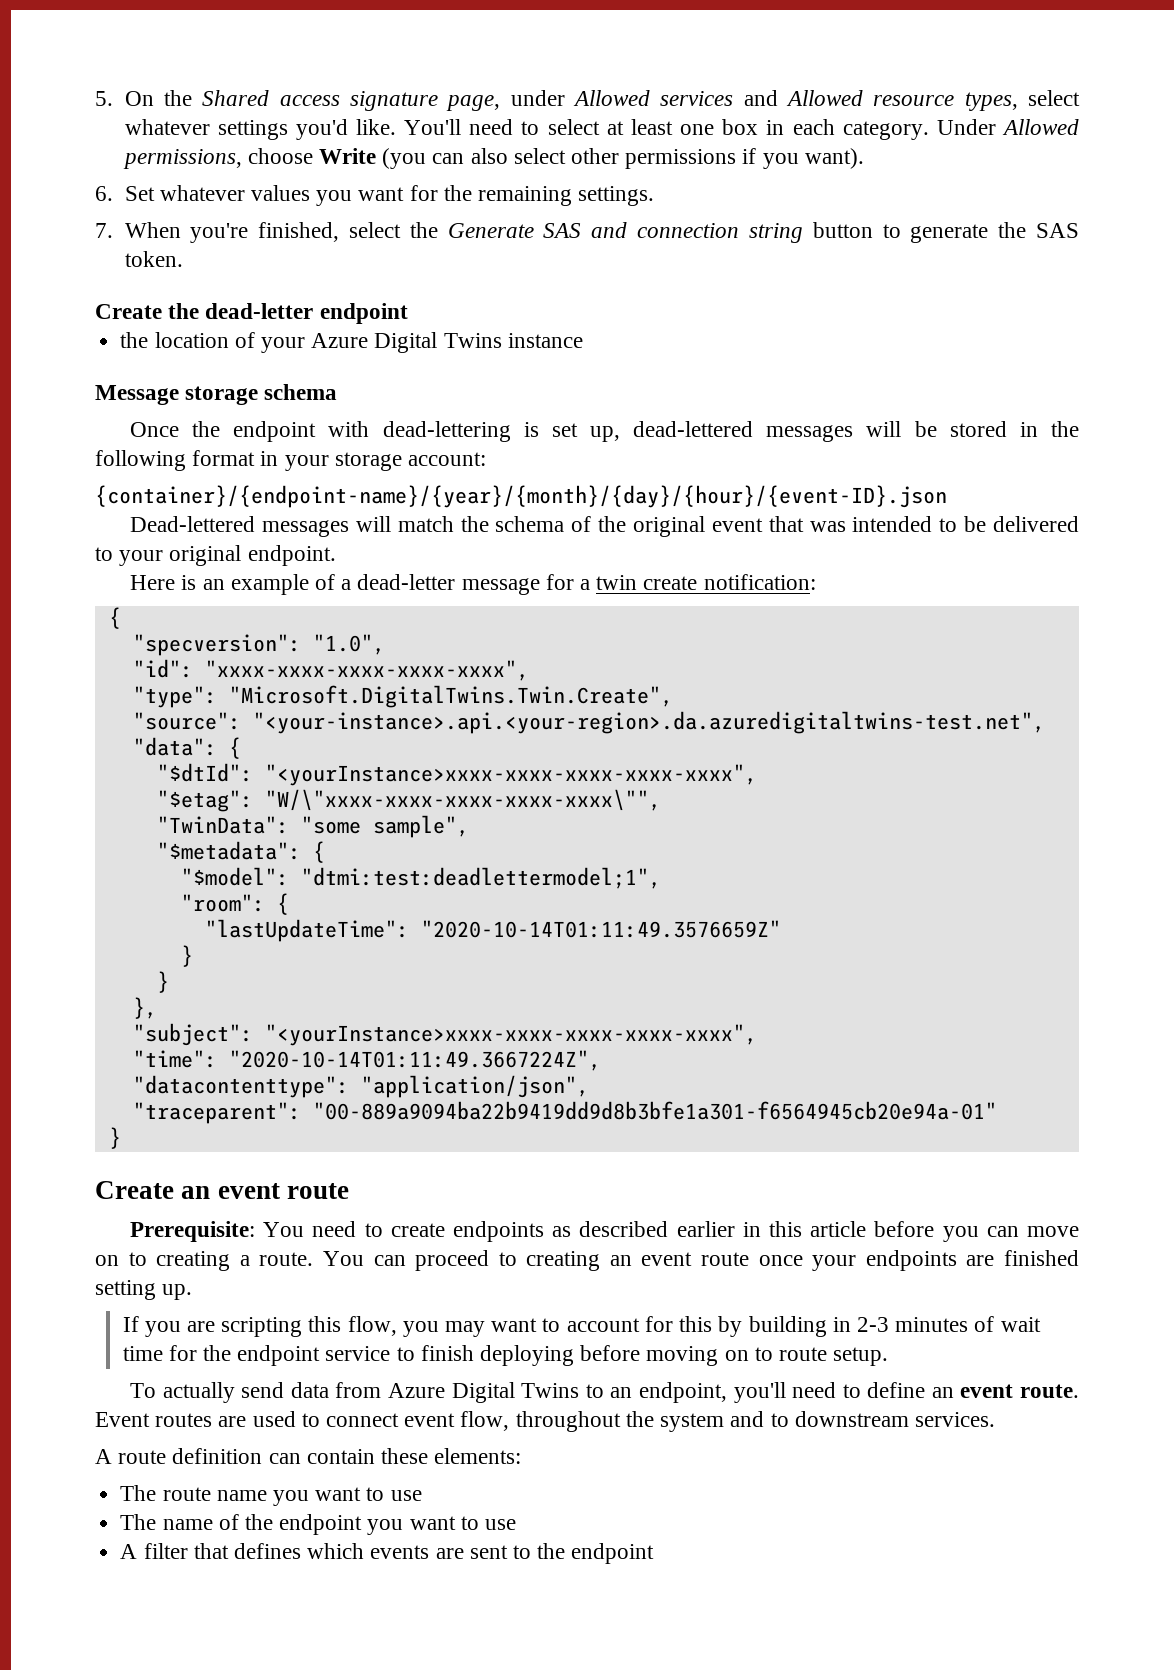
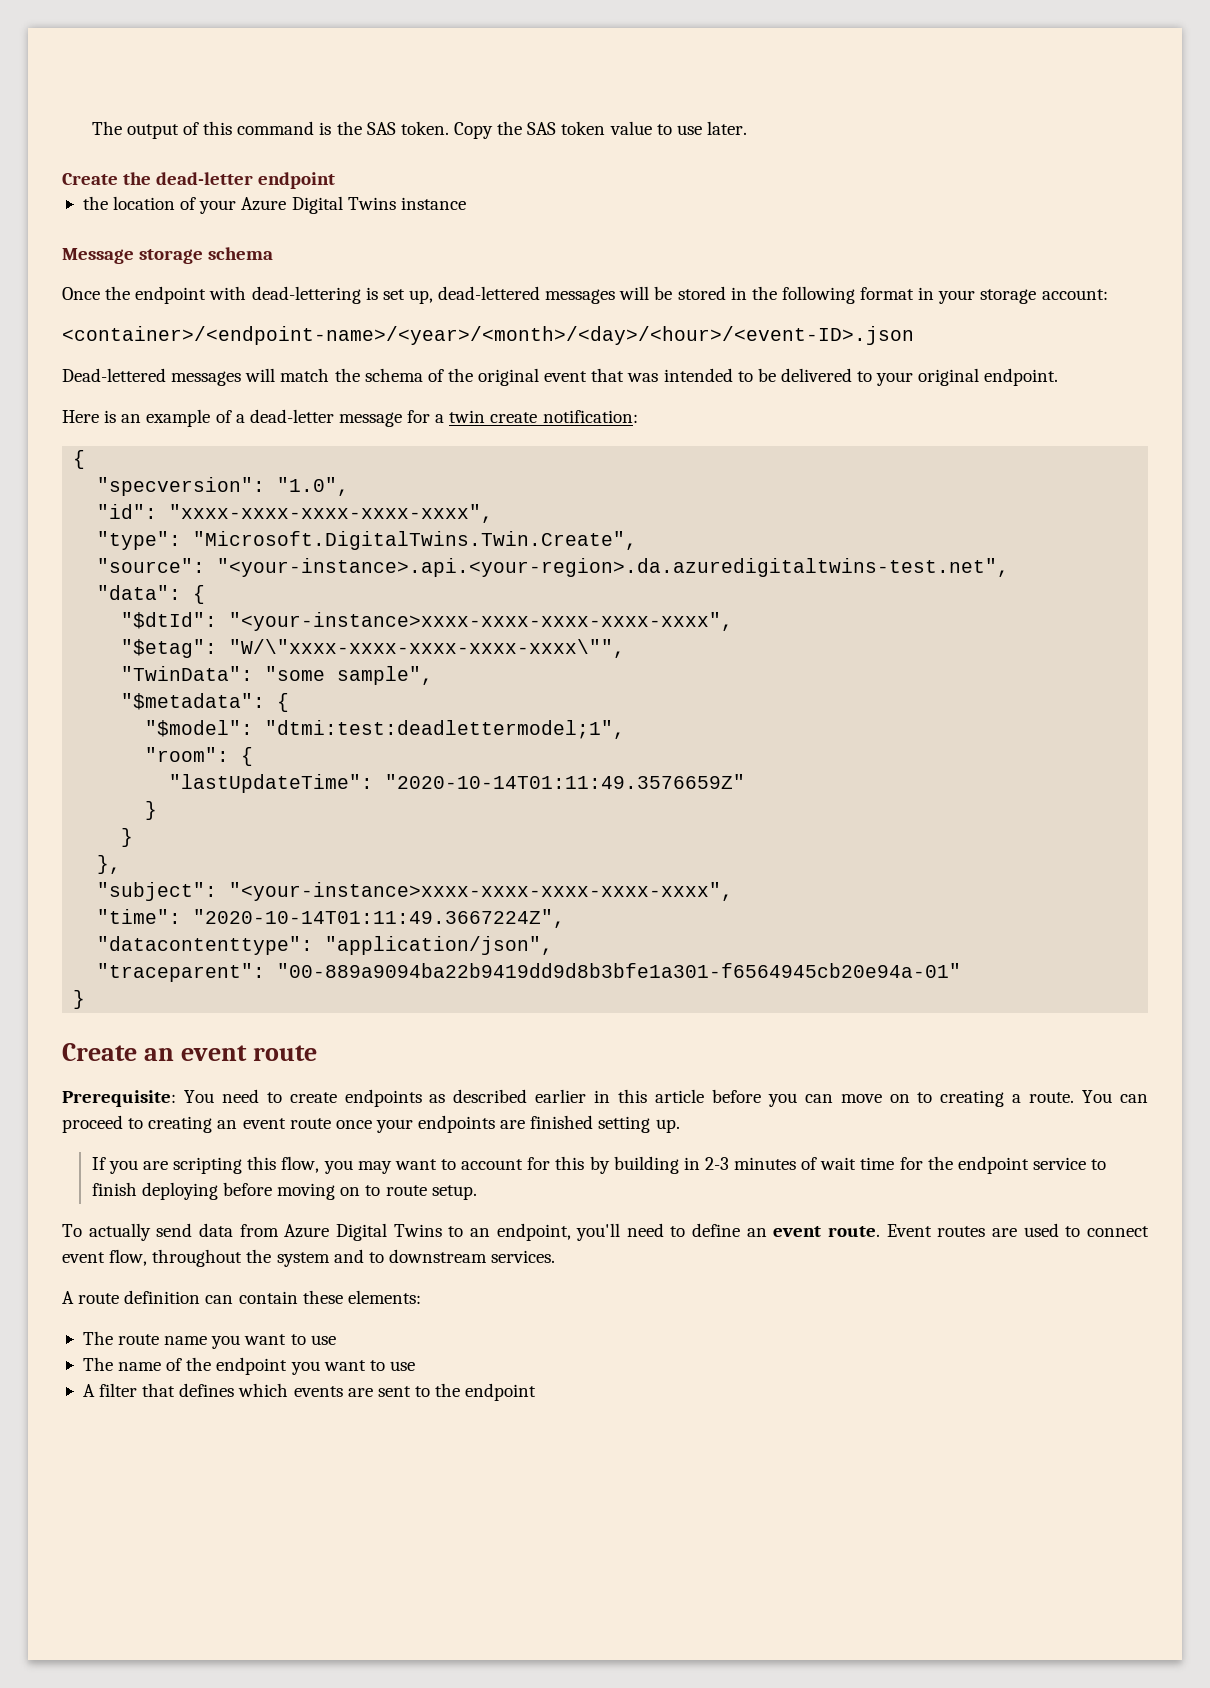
- 5. On the Shared access signature page, under Allowed services and Allowed resource types, select whatever settings you'd like. You'll need to select at least one box in each category. Under Allowed permissions, choose Write (you can also select other permissions if you want).
- 6. Set whatever values you want for the remaining settings.
- 7. When you're finished, select the Generate SAS and connection string button to generate the SAS token.
+ The output of this command is the SAS token. Copy the SAS token value to use later.
- {container}/{endpoint-name}/{year}/{month}/{day}/{hour}/{event-ID}.json
+ <container>/<endpoint-name>/<year>/<month>/<day>/<hour>/<event-ID>.json
- "$dtId": "<yourInstance>xxxx-xxxx-xxxx-xxxx-xxxx",
+ "$dtId": "<your-instance>xxxx-xxxx-xxxx-xxxx-xxxx",
- "subject": "<yourInstance>xxxx-xxxx-xxxx-xxxx-xxxx",
+ "subject": "<your-instance>xxxx-xxxx-xxxx-xxxx-xxxx",

